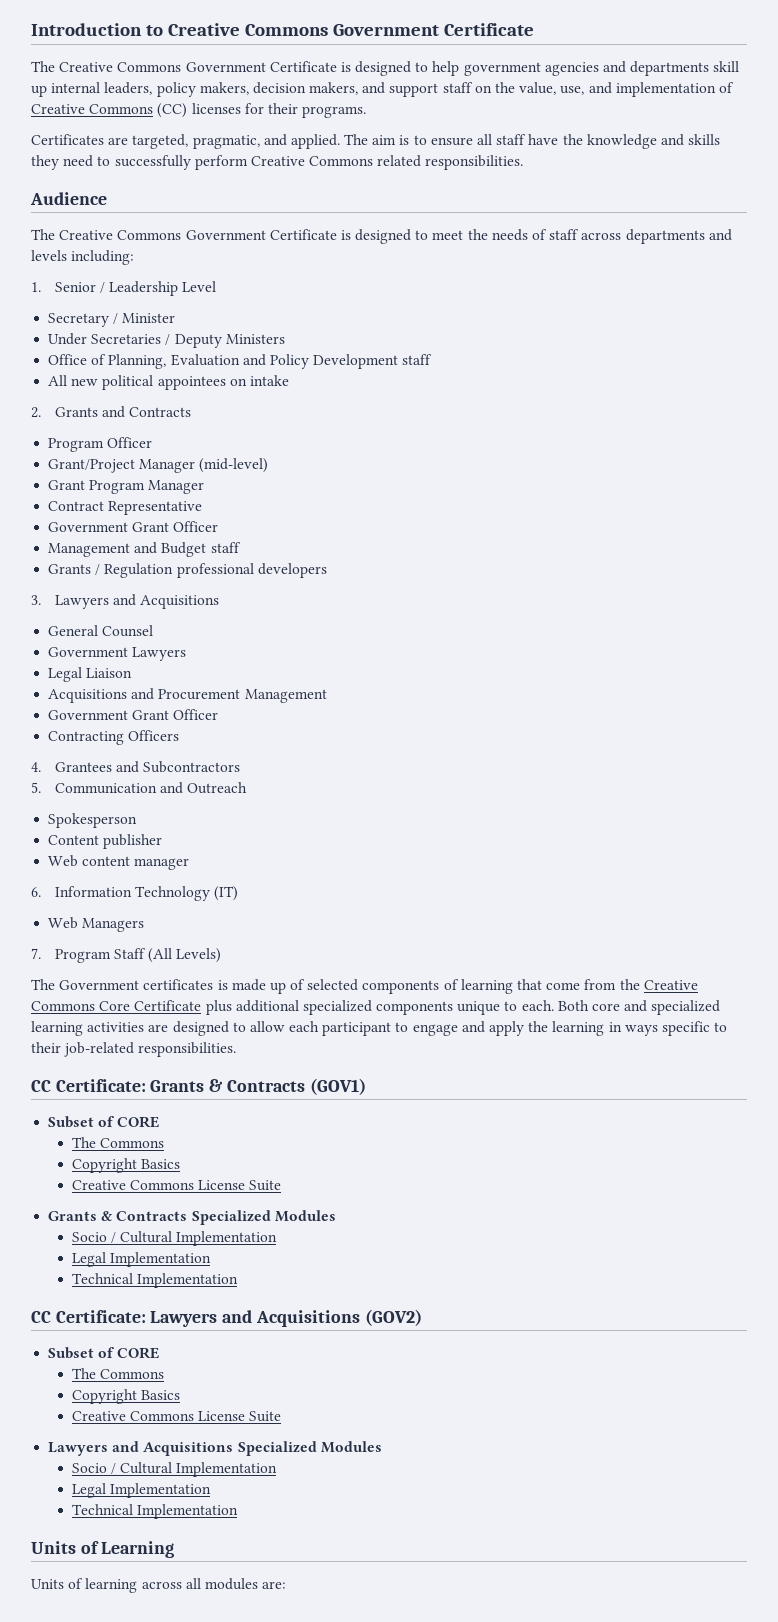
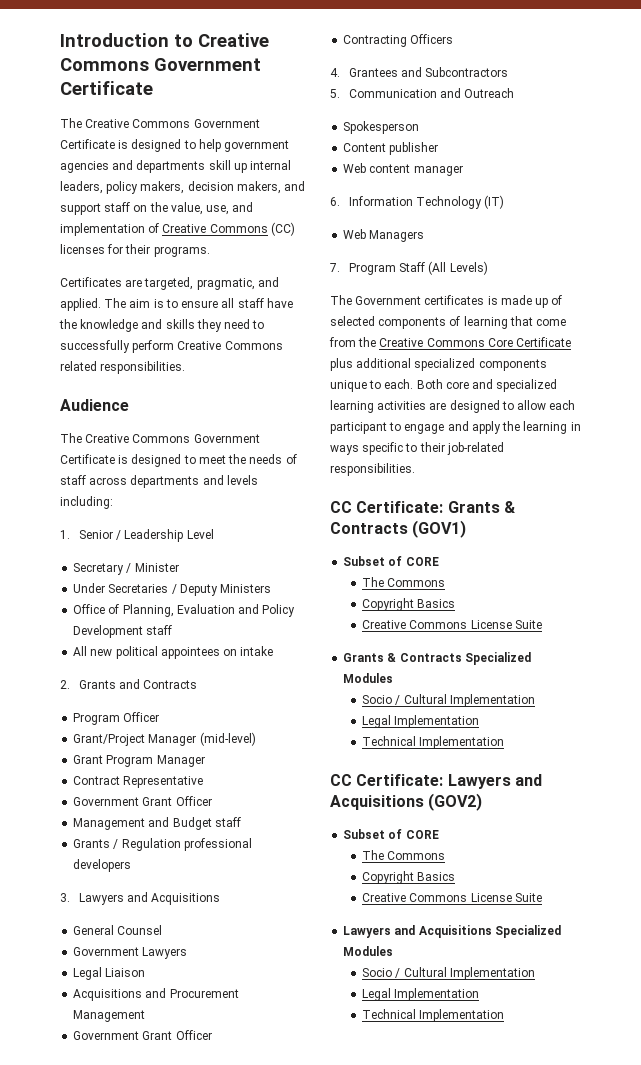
- Units of Learning
- Units of learning across all modules are:

